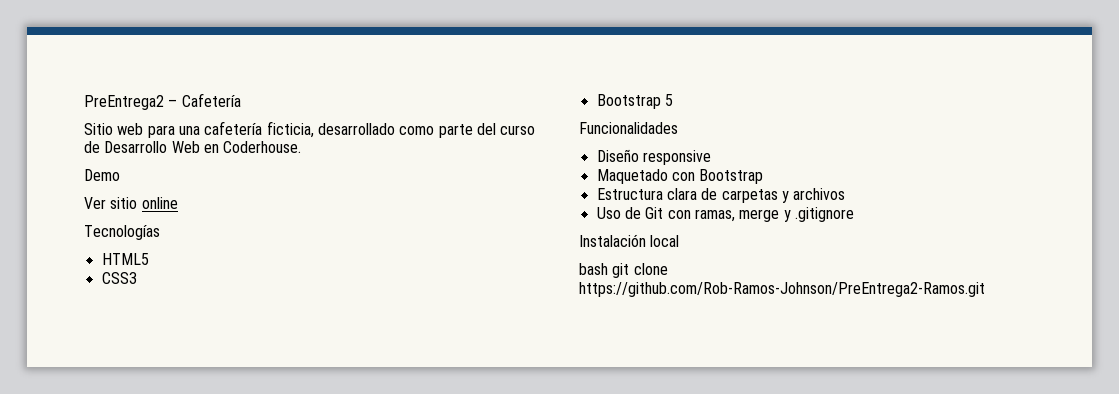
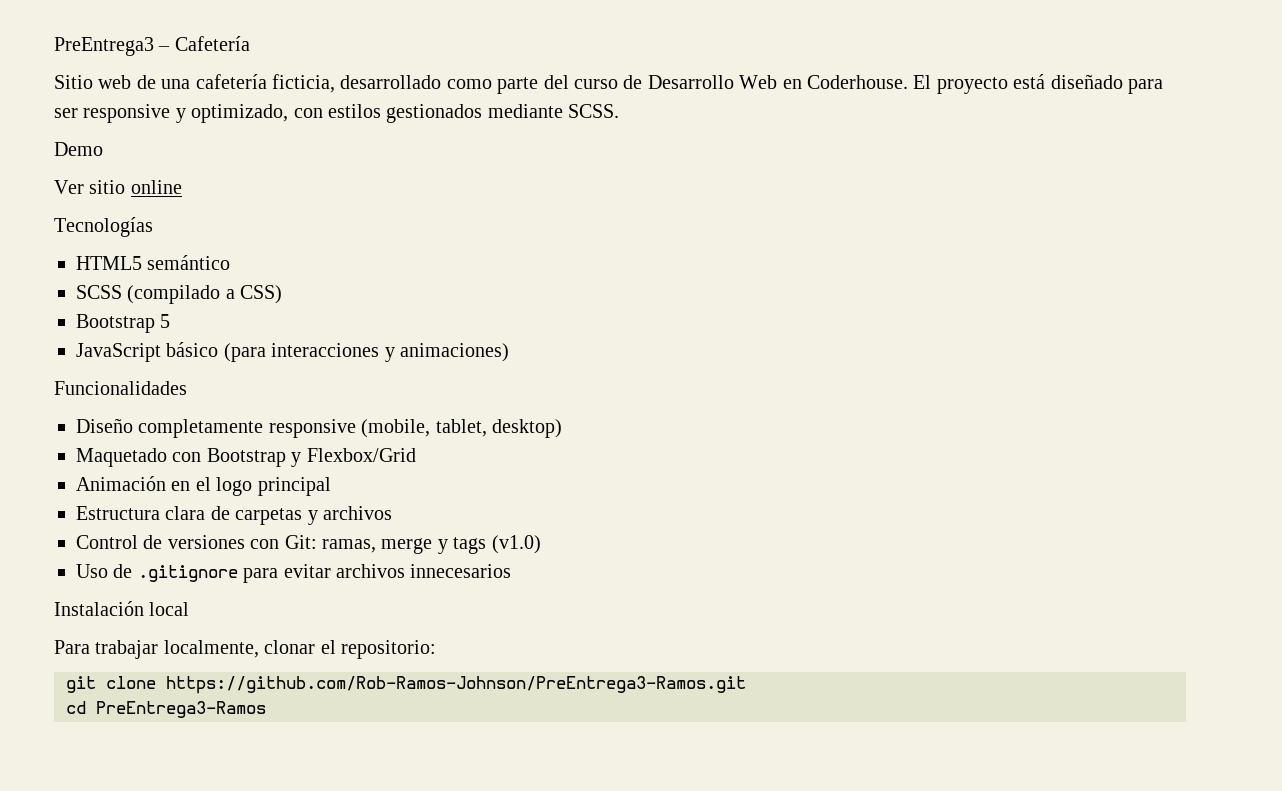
- PreEntrega2 – Cafetería
+ PreEntrega3 – Cafetería
- Sitio web para una cafetería ficticia, desarrollado como parte del curso de Desarrollo Web en Coderhouse.
+ Sitio web de una cafetería ficticia, desarrollado como parte del curso de Desarrollo Web en Coderhouse. El proyecto está diseñado para ser responsive y optimizado, con estilos gestionados mediante SCSS.
- HTML5
- CSS3
+ HTML5 semántico
+ SCSS (compilado a CSS)
  Bootstrap 5
+ JavaScript básico (para interacciones y animaciones)
- Diseño responsive
+ Diseño completamente responsive (mobile, tablet, desktop)
- Maquetado con Bootstrap
+ Maquetado con Bootstrap y Flexbox/Grid
+ Animación en el logo principal
- Uso de Git con ramas, merge y .gitignore
+ Control de versiones con Git: ramas, merge y tags (v1.0)
+ Uso de .gitignore para evitar archivos innecesarios
  Instalación local
- bash git clone https://github.com/Rob-Ramos-Johnson/PreEntrega2-Ramos.git
+ Para trabajar localmente, clonar el repositorio:
+ git clone https://github.com/Rob-Ramos-Johnson/PreEntrega3-Ramos.git
+ cd PreEntrega3-Ramos

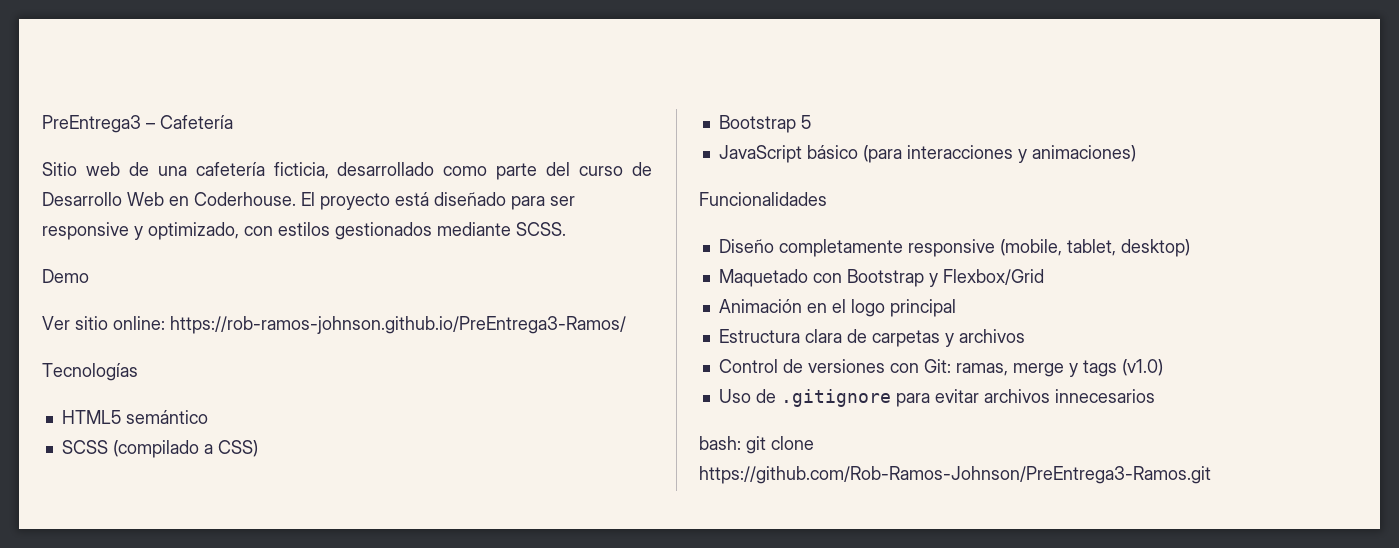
- Ver sitio online
+ Ver sitio online: https://rob-ramos-johnson.github.io/PreEntrega3-Ramos/
- Instalación local
- Para trabajar localmente, clonar el repositorio:
- git clone https://github.com/Rob-Ramos-Johnson/PreEntrega3-Ramos.git
+ bash: git clone https://github.com/Rob-Ramos-Johnson/PreEntrega3-Ramos.git
- cd PreEntrega3-Ramos

